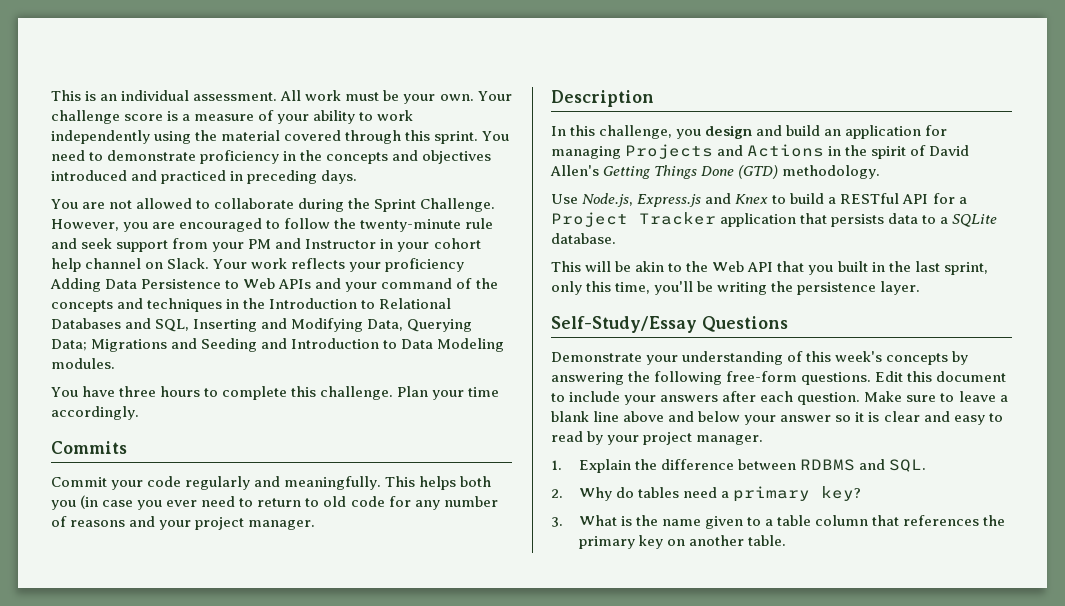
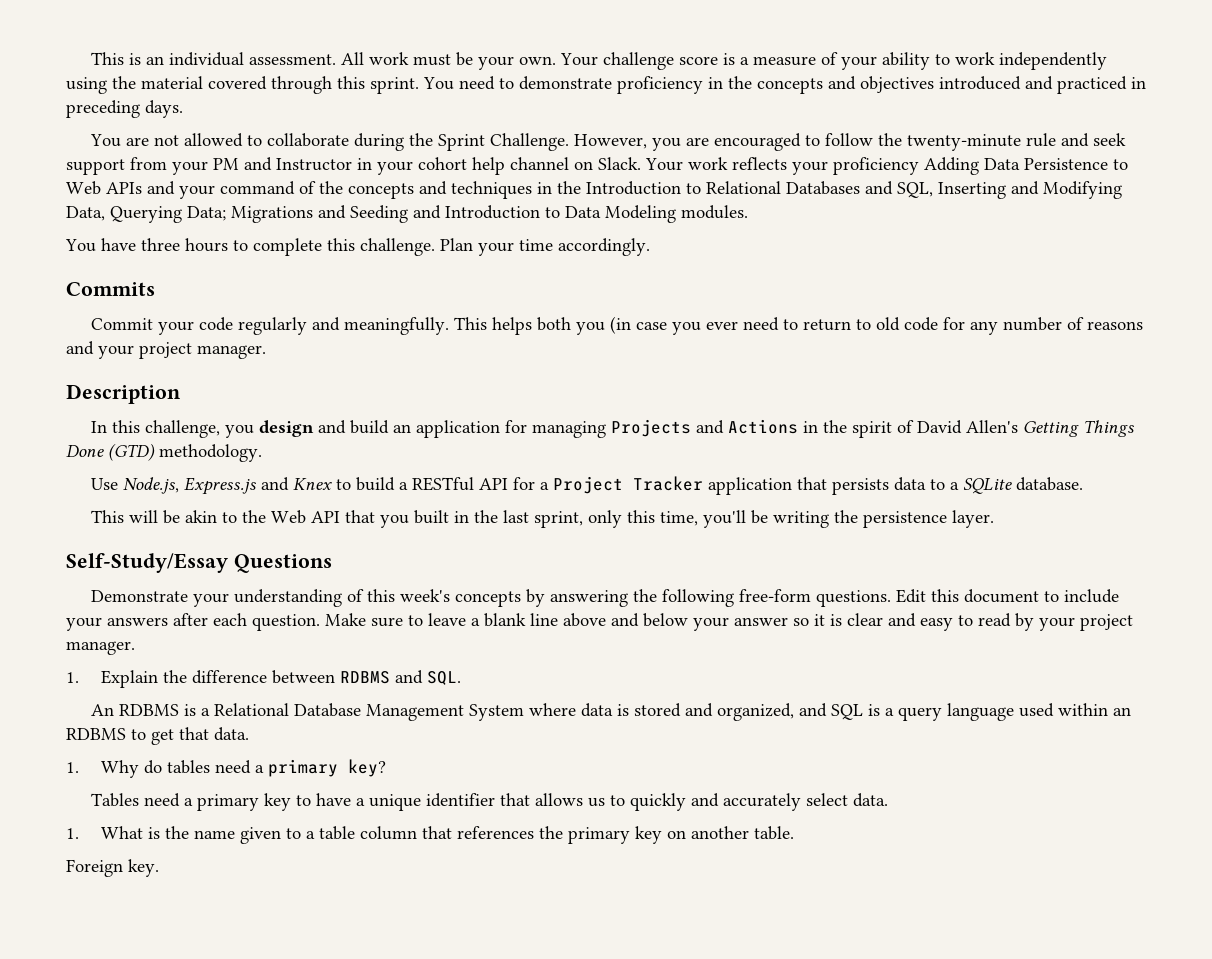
- 2. Why do tables need a primary key?
+ An RDBMS is a Relational Database Management System where data is stored and organized, and SQL is a query language used within an RDBMS to get that data.
+ 1. Why do tables need a primary key?
- 3. What is the name given to a table column that references the primary key on another table.
+ Tables need a primary key to have a unique identifier that allows us to quickly and accurately select data.
+ 1. What is the name given to a table column that references the primary key on another table.
+ Foreign key.

